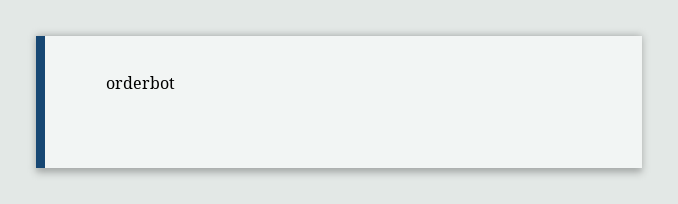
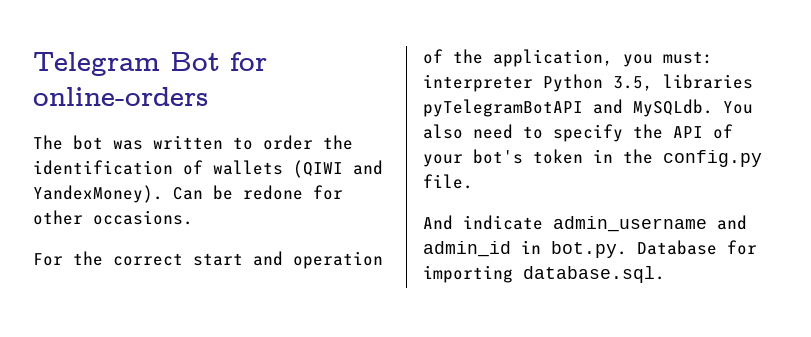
- orderbot
+ Telegram Bot for online-orders
+ The bot was written to order the identification of wallets (QIWI and YandexMoney). Can be redone for other occasions.
+ For the correct start and operation of the application, you must: interpreter Python 3.5, libraries pyTelegramBotAPI and MySQLdb. You also need to specify the API of your bot's token in the config.py file.
+ And indicate admin_username and admin_id in bot.py. Database for importing database.sql.

